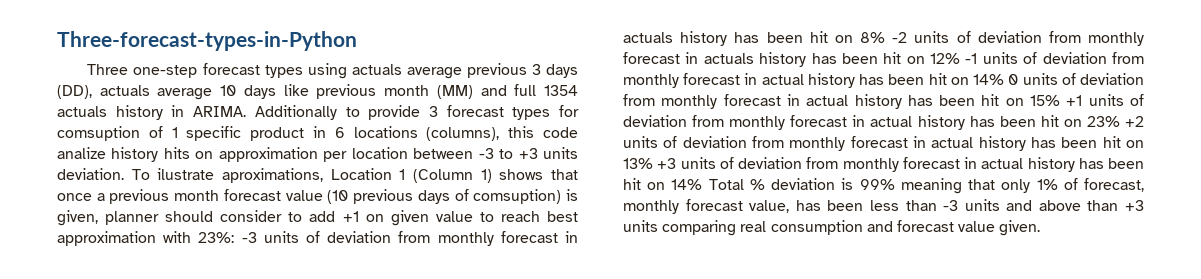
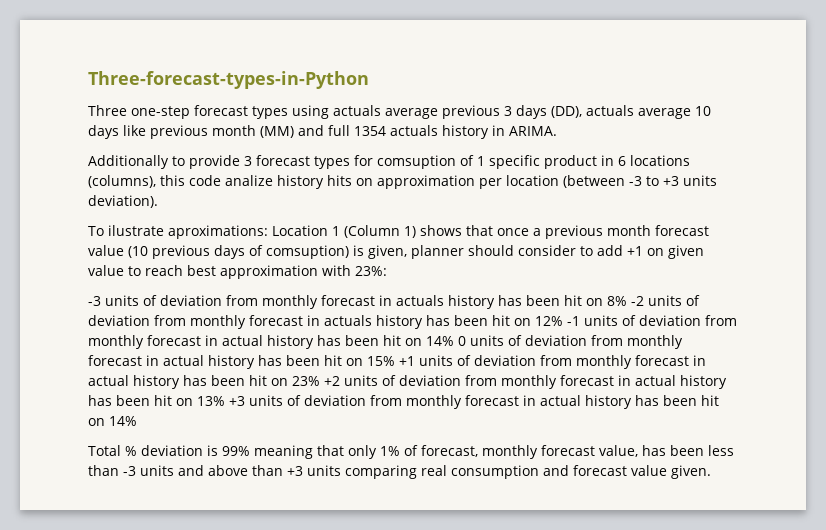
- Three one-step forecast types using actuals average previous 3 days (DD), actuals average 10 days like previous month (MM) and full 1354 actuals history in ARIMA. Additionally to provide 3 forecast types for comsuption of 1 specific product in 6 locations (columns), this code analize history hits on approximation per location between -3 to +3 units deviation. To ilustrate aproximations, Location 1 (Column 1) shows that once a previous month forecast value (10 previous days of comsuption) is given, planner should consider to add +1 on given value to reach best approximation with 23%: -3 units of deviation from monthly forecast in actuals history has been hit on 8% -2 units of deviation from monthly forecast in actuals history has been hit on 12% -1 units of deviation from monthly forecast in actual history has been hit on 14% 0 units of deviation from monthly forecast in actual history has been hit on 15% +1 units of deviation from monthly forecast in actual history has been hit on 23% +2 units of deviation from monthly forecast in actual history has been hit on 13% +3 units of deviation from monthly forecast in actual history has been hit on 14% Total % deviation is 99% meaning that only 1% of forecast, monthly forecast value, has been less than -3 units and above than +3 units comparing real consumption and forecast value given.
+ Three one-step forecast types using actuals average previous 3 days (DD), actuals average 10 days like previous month (MM) and full 1354 actuals history in ARIMA.
+ Additionally to provide 3 forecast types for comsuption of 1 specific product in 6 locations (columns), this code analize history hits on approximation per location (between -3 to +3 units deviation).
+ To ilustrate aproximations: Location 1 (Column 1) shows that once a previous month forecast value (10 previous days of comsuption) is given, planner should consider to add +1 on given value to reach best approximation with 23%:
+ -3 units of deviation from monthly forecast in actuals history has been hit on 8% -2 units of deviation from monthly forecast in actuals history has been hit on 12% -1 units of deviation from monthly forecast in actual history has been hit on 14% 0 units of deviation from monthly forecast in actual history has been hit on 15% +1 units of deviation from monthly forecast in actual history has been hit on 23% +2 units of deviation from monthly forecast in actual history has been hit on 13% +3 units of deviation from monthly forecast in actual history has been hit on 14%
+ Total % deviation is 99% meaning that only 1% of forecast, monthly forecast value, has been less than -3 units and above than +3 units comparing real consumption and forecast value given.

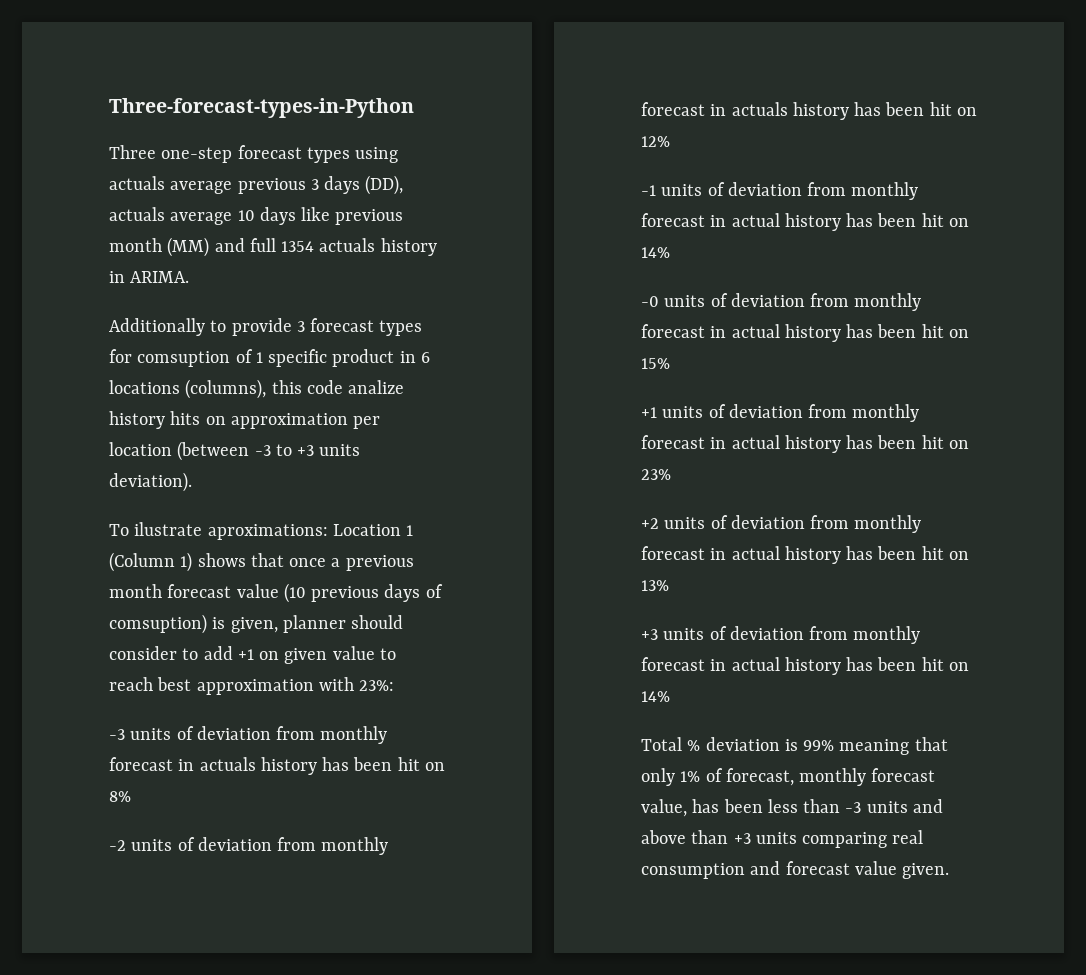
- -3 units of deviation from monthly forecast in actuals history has been hit on 8% -2 units of deviation from monthly forecast in actuals history has been hit on 12% -1 units of deviation from monthly forecast in actual history has been hit on 14% 0 units of deviation from monthly forecast in actual history has been hit on 15% +1 units of deviation from monthly forecast in actual history has been hit on 23% +2 units of deviation from monthly forecast in actual history has been hit on 13% +3 units of deviation from monthly forecast in actual history has been hit on 14%
+ -3 units of deviation from monthly forecast in actuals history has been hit on 8%
+ -2 units of deviation from monthly forecast in actuals history has been hit on 12%
+ -1 units of deviation from monthly forecast in actual history has been hit on 14%
+ -0 units of deviation from monthly forecast in actual history has been hit on 15%
+ +1 units of deviation from monthly forecast in actual history has been hit on 23%
+ +2 units of deviation from monthly forecast in actual history has been hit on 13%
+ +3 units of deviation from monthly forecast in actual history has been hit on 14%

